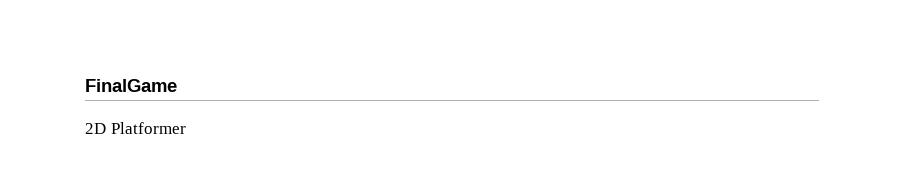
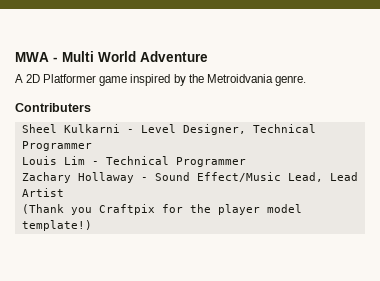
- FinalGame
- 2D Platformer
+ MWA - Multi World Adventure
+ A 2D Platformer game inspired by the Metroidvania genre.
+ Contributers
+ Sheel Kulkarni - Level Designer, Technical Programmer
+ Louis Lim - Technical Programmer
+ Zachary Hollaway - Sound Effect/Music Lead, Lead Artist
+ (Thank you Craftpix for the player model template!)

